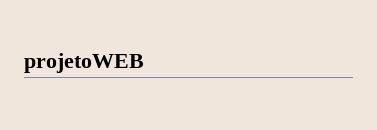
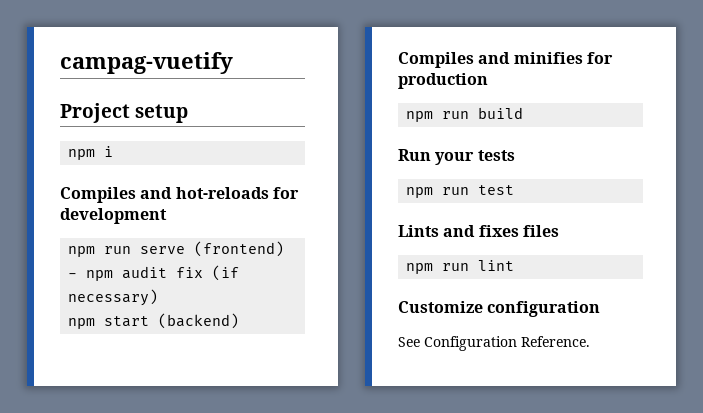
- projetoWEB
+ campag-vuetify
+ Project setup
+ npm i
+ Compiles and hot-reloads for development
+ npm run serve (frontend) - npm audit fix (if necessary)
+ npm start (backend)
+ Compiles and minifies for production
+ npm run build
+ Run your tests
+ npm run test
+ Lints and fixes files
+ npm run lint
+ Customize configuration
+ See Configuration Reference.

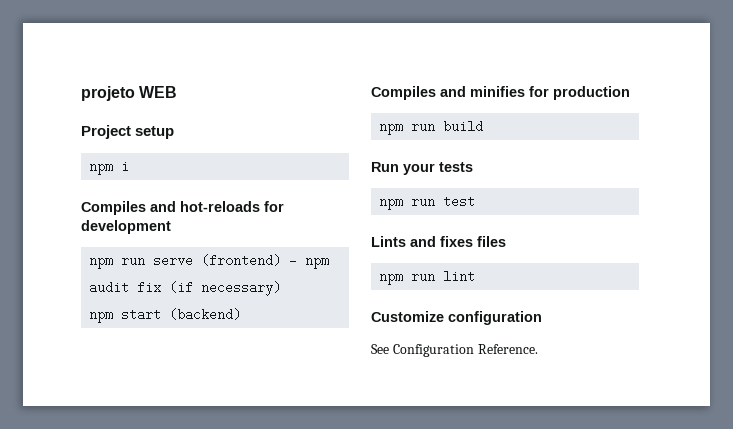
- campag-vuetify
+ projeto WEB

